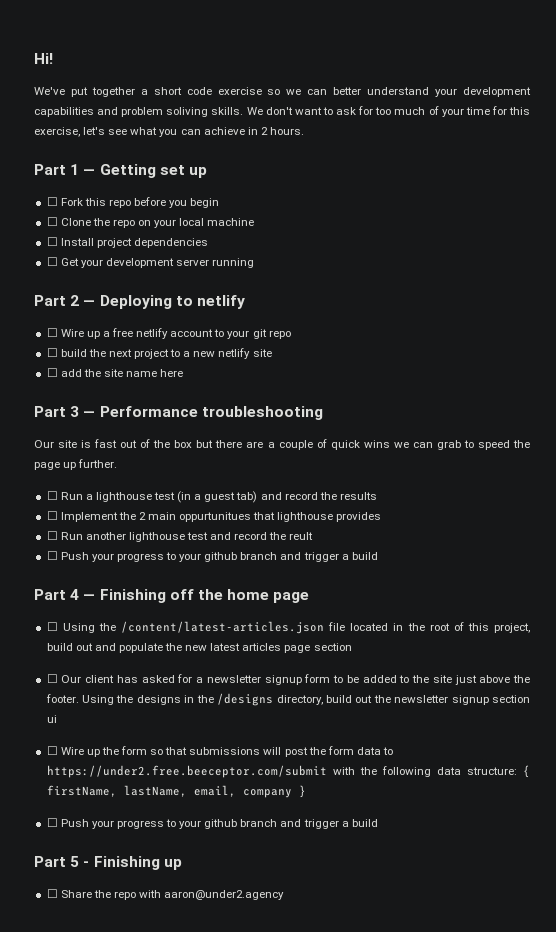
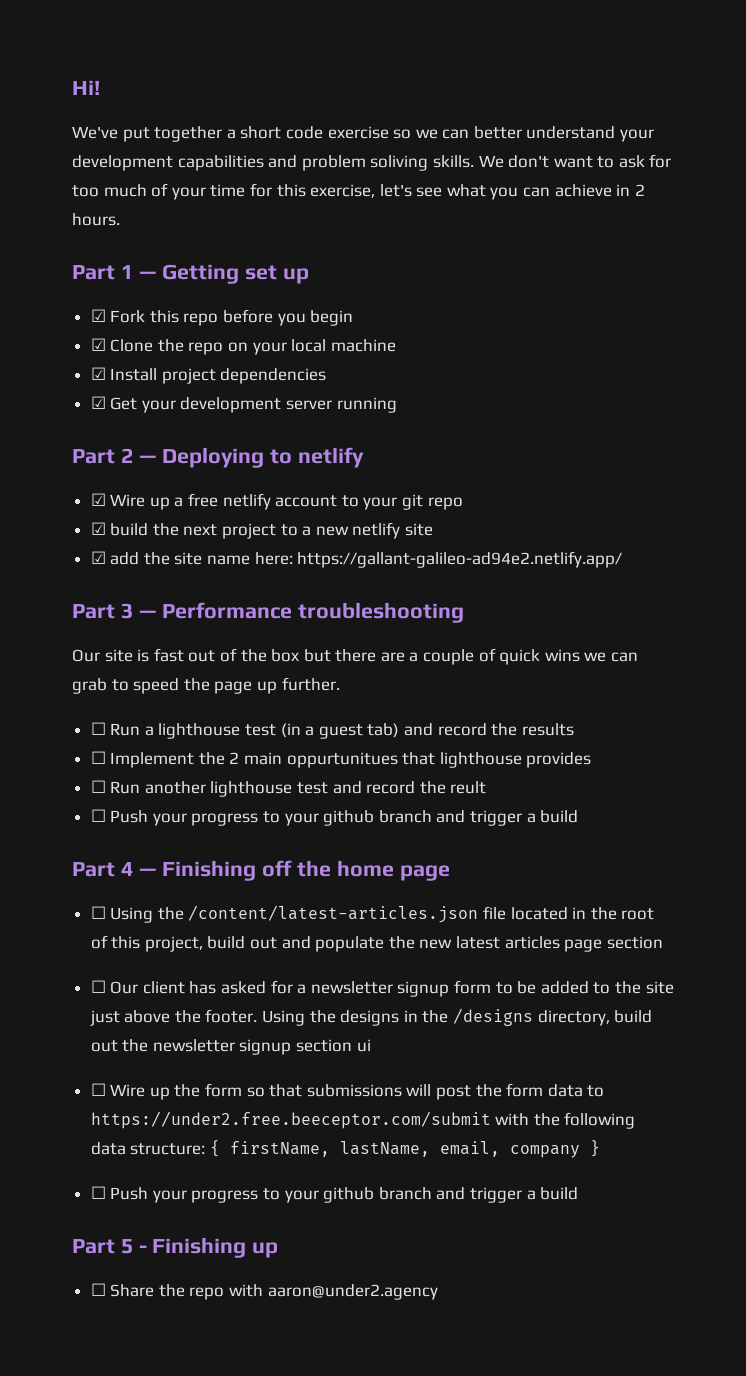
- ☐ Fork this repo before you begin
+ ☑ Fork this repo before you begin
- ☐ Clone the repo on your local machine
+ ☑ Clone the repo on your local machine
- ☐ Install project dependencies
+ ☑ Install project dependencies
- ☐ Get your development server running
+ ☑ Get your development server running
- ☐ Wire up a free netlify account to your git repo
+ ☑ Wire up a free netlify account to your git repo
- ☐ build the next project to a new netlify site
+ ☑ build the next project to a new netlify site
- ☐ add the site name here
+ ☑ add the site name here: https://gallant-galileo-ad94e2.netlify.app/

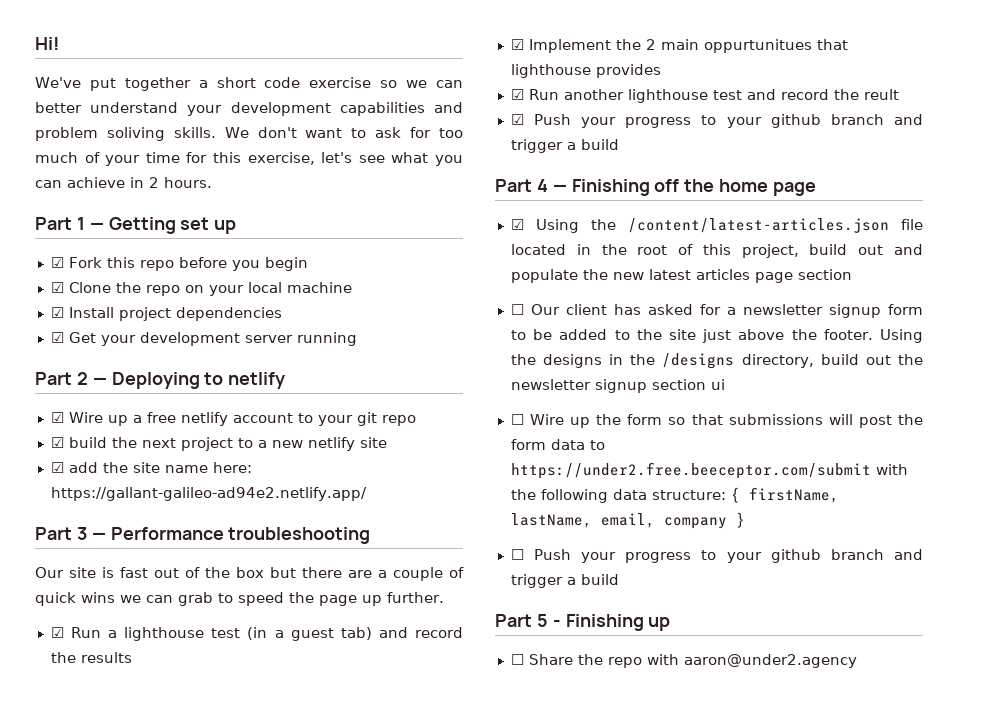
- ☐ Run a lighthouse test (in a guest tab) and record the results
+ ☑ Run a lighthouse test (in a guest tab) and record the results
- ☐ Implement the 2 main oppurtunitues that lighthouse provides
+ ☑ Implement the 2 main oppurtunitues that lighthouse provides
- ☐ Run another lighthouse test and record the reult
- ☐ Push your progress to your github branch and trigger a build
+ ☑ Run another lighthouse test and record the reult
+ ☑ Push your progress to your github branch and trigger a build
- ☐ Using the /content/latest-articles.json file located in the root of this project, build out and populate the new latest articles page section
+ ☑ Using the /content/latest-articles.json file located in the root of this project, build out and populate the new latest articles page section

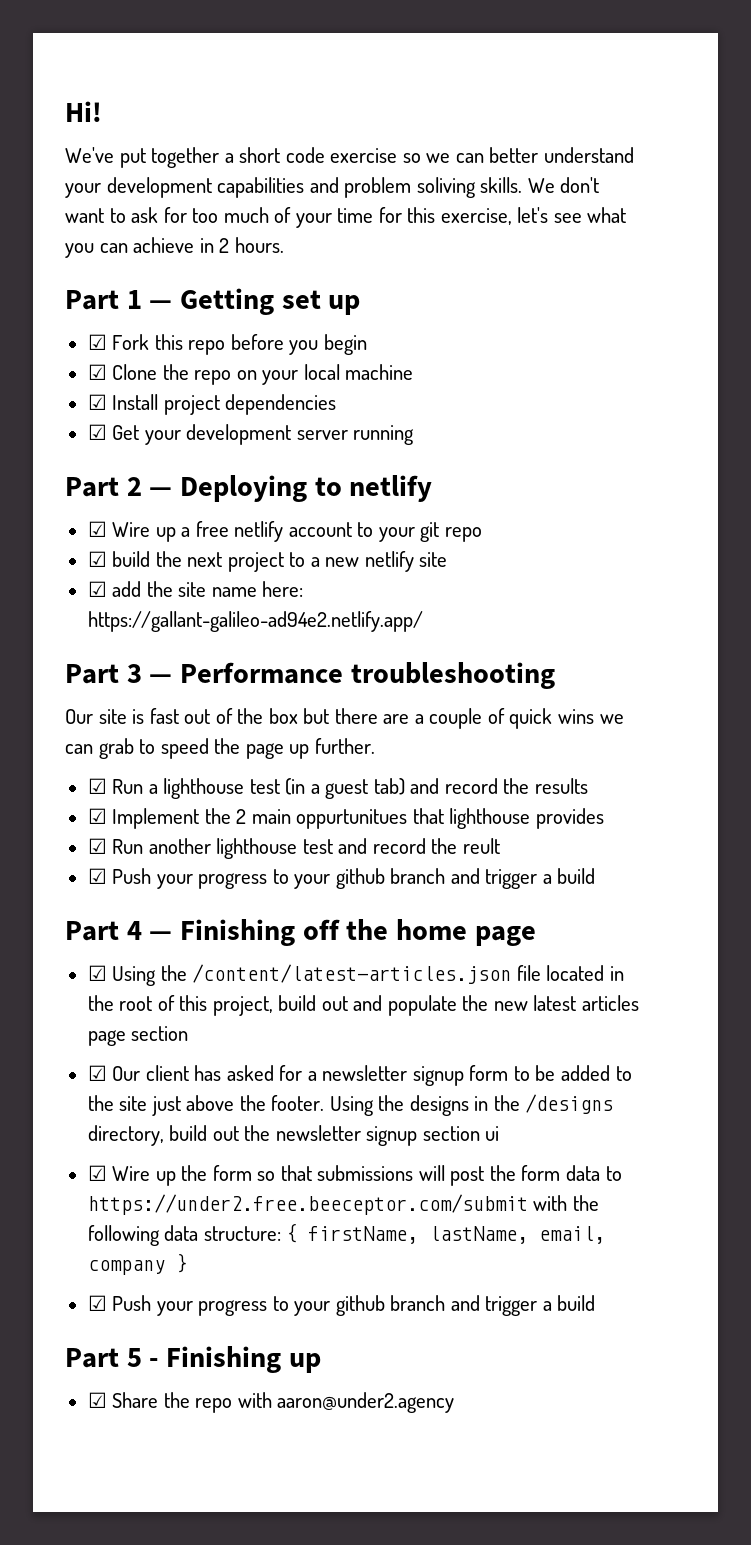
- ☐ Our client has asked for a newsletter signup form to be added to the site just above the footer.
+ ☑ Our client has asked for a newsletter signup form to be added to the site just above the footer.
- ☐ Wire up the form so that submissions will post the form data to https://under2.free.beeceptor.com/submit with the following data structure: { firstName, lastName, email, company }
- ☐ Push your progress to your github branch and trigger a build
+ ☑ Wire up the form so that submissions will post the form data to https://under2.free.beeceptor.com/submit with the following data structure: { firstName, lastName, email, company }
+ ☑ Push your progress to your github branch and trigger a build
- ☐ Share the repo with aaron@under2.agency
+ ☑ Share the repo with aaron@under2.agency

